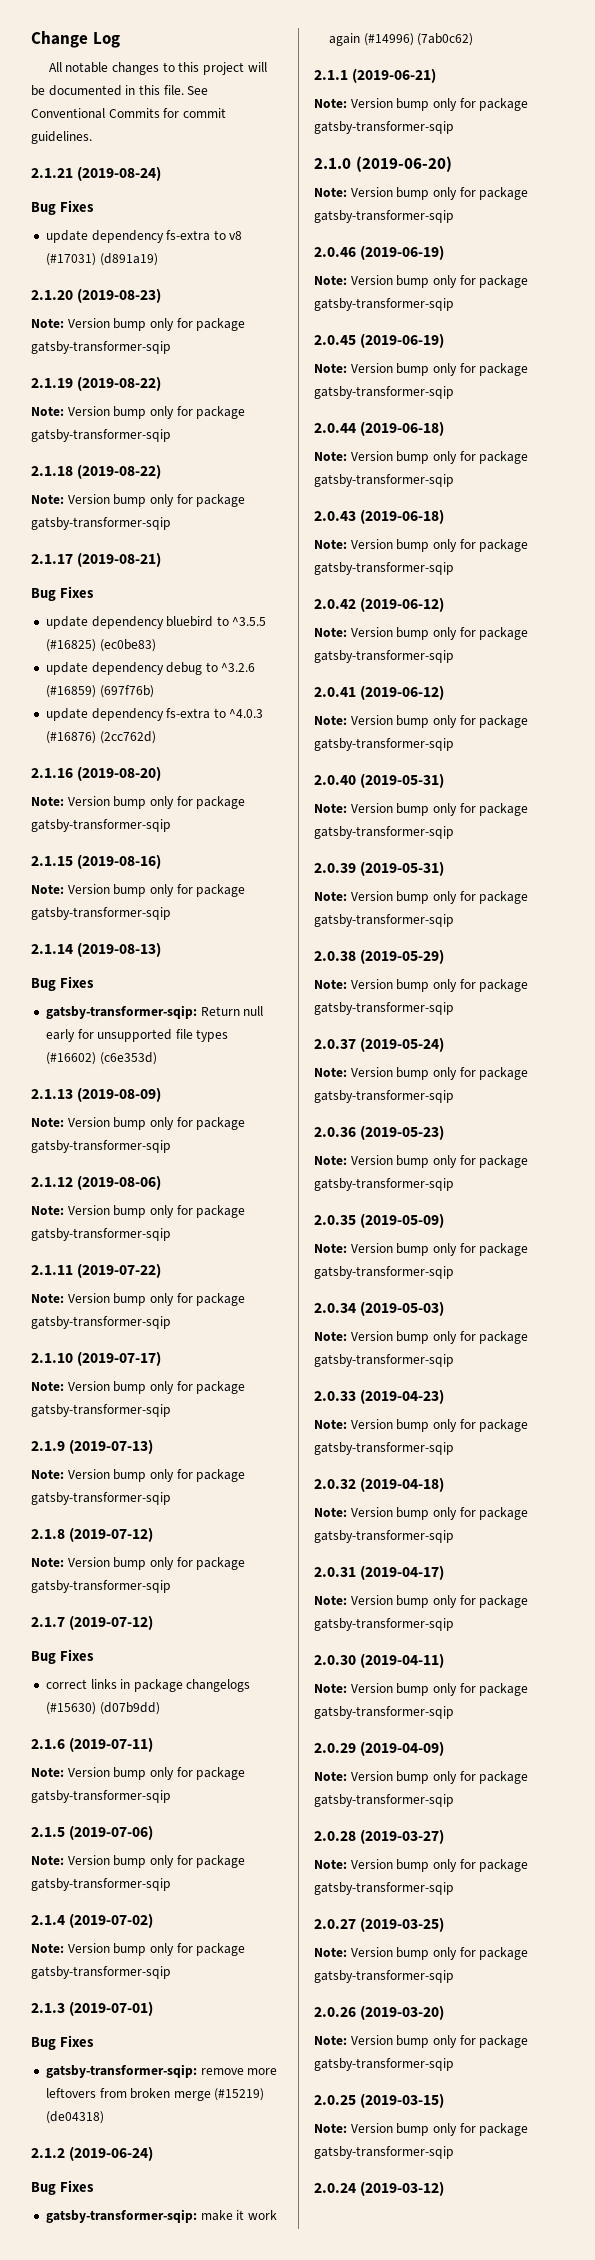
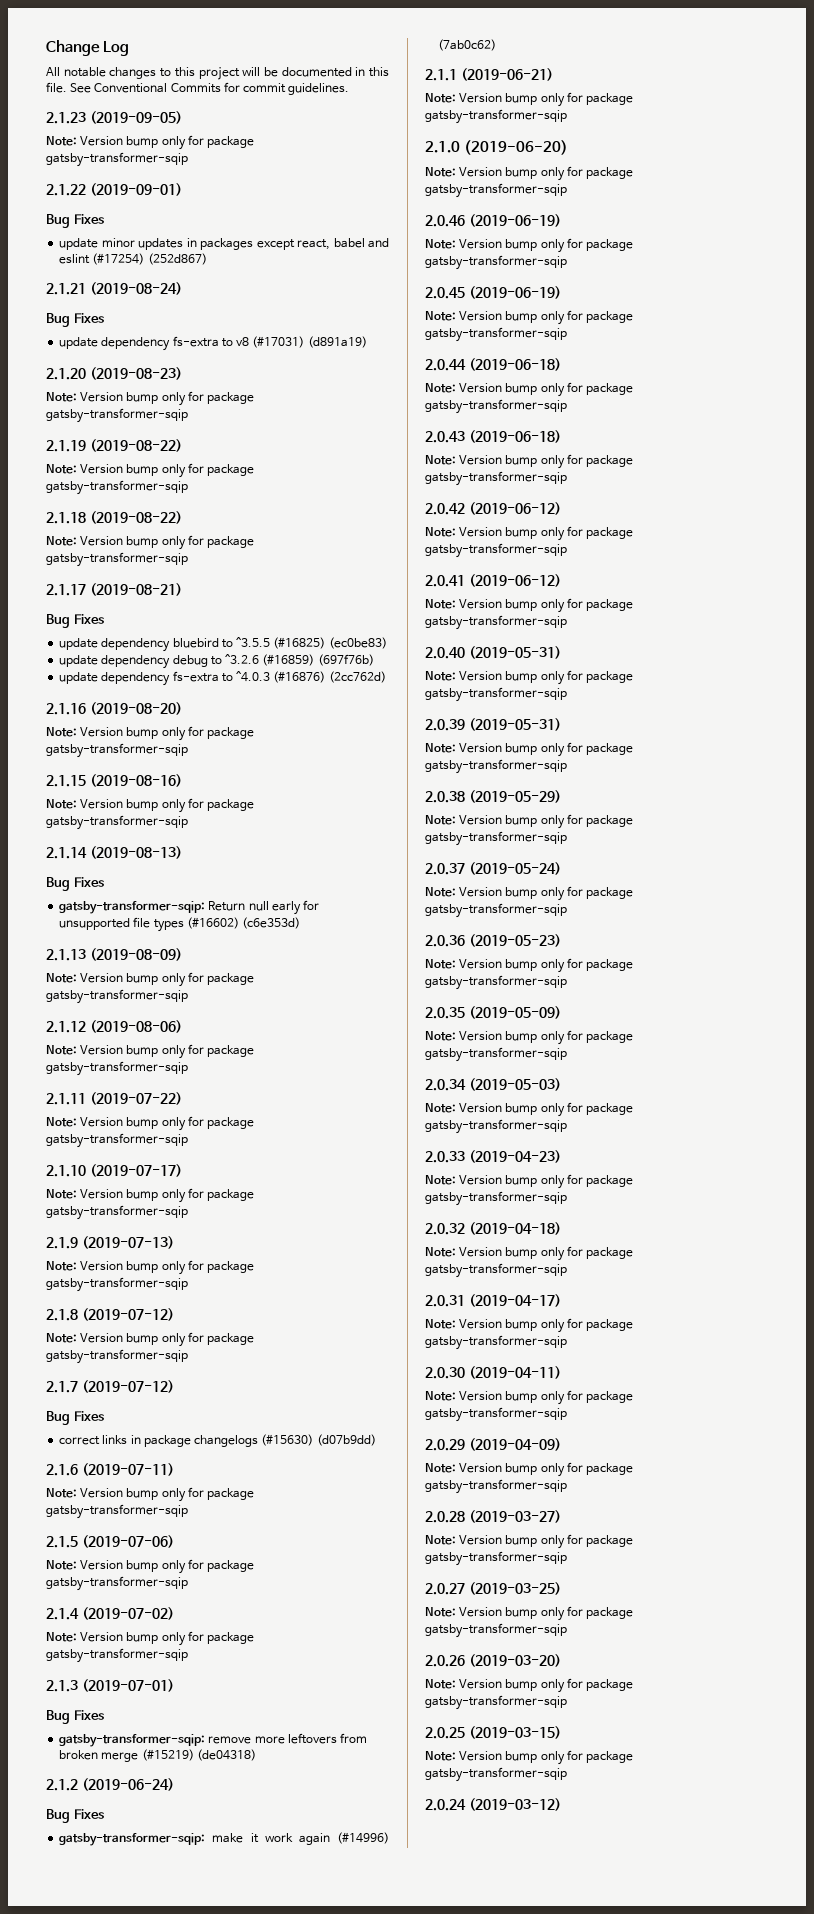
+ 2.1.23 (2019-09-05)
+ Note: Version bump only for package gatsby-transformer-sqip
+ 2.1.22 (2019-09-01)
+ Bug Fixes
+ update minor updates in packages except react, babel and eslint (#17254) (252d867)

